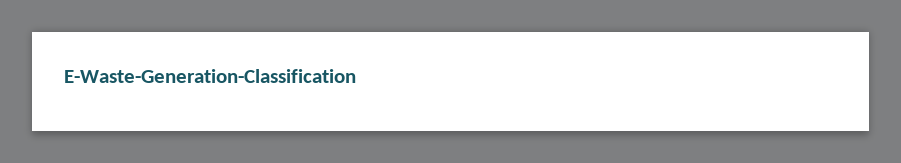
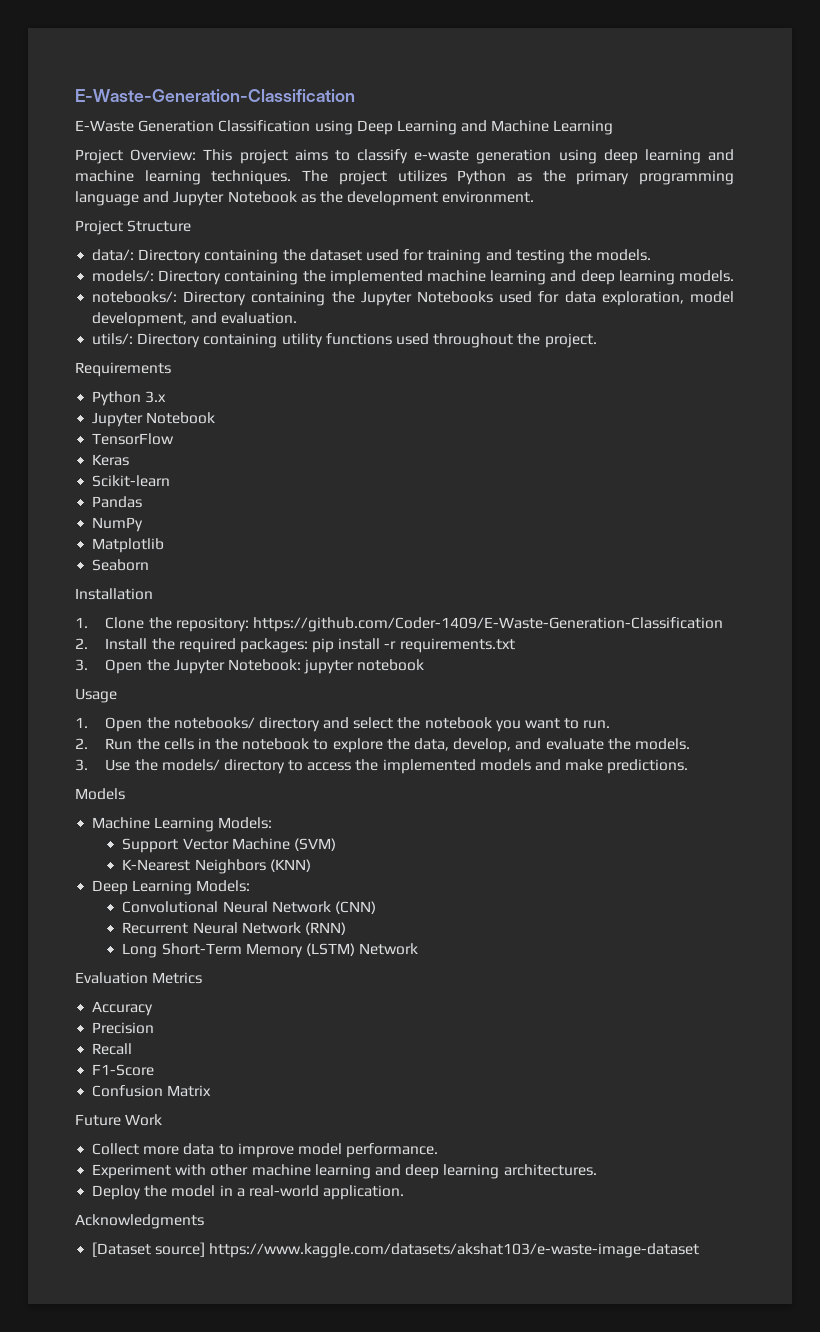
+ E-Waste Generation Classification using Deep Learning and Machine Learning
+ Project Overview: This project aims to classify e-waste generation using deep learning and machine learning techniques. The project utilizes Python as the primary programming language and Jupyter Notebook as the development environment.
+ Project Structure
+ data/: Directory containing the dataset used for training and testing the models.
+ models/: Directory containing the implemented machine learning and deep learning models.
+ notebooks/: Directory containing the Jupyter Notebooks used for data exploration, model development, and evaluation.
+ utils/: Directory containing utility functions used throughout the project.
+ Requirements
+ Python 3.x
+ Jupyter Notebook
+ TensorFlow
+ Keras
+ Scikit-learn
+ Pandas
+ NumPy
+ Matplotlib
+ Seaborn
+ Installation
+ 1. Clone the repository: https://github.com/Coder-1409/E-Waste-Generation-Classification
+ 2. Install the required packages: pip install -r requirements.txt
+ 3. Open the Jupyter Notebook: jupyter notebook
+ Usage
+ 1. Open the notebooks/ directory and select the notebook you want to run.
+ 2. Run the cells in the notebook to explore the data, develop, and evaluate the models.
+ 3. Use the models/ directory to access the implemented models and make predictions.
+ Models
+ Machine Learning Models:
+ Support Vector Machine (SVM)
+ K-Nearest Neighbors (KNN)
+ Deep Learning Models:
+ Convolutional Neural Network (CNN)
+ Recurrent Neural Network (RNN)
+ Long Short-Term Memory (LSTM) Network
+ Evaluation Metrics
+ Accuracy
+ Precision
+ Recall
+ F1-Score
+ Confusion Matrix
+ Future Work
+ Collect more data to improve model performance.
+ Experiment with other machine learning and deep learning architectures.
+ Deploy the model in a real-world application.
+ Acknowledgments
+ [Dataset source] https://www.kaggle.com/datasets/akshat103/e-waste-image-dataset

